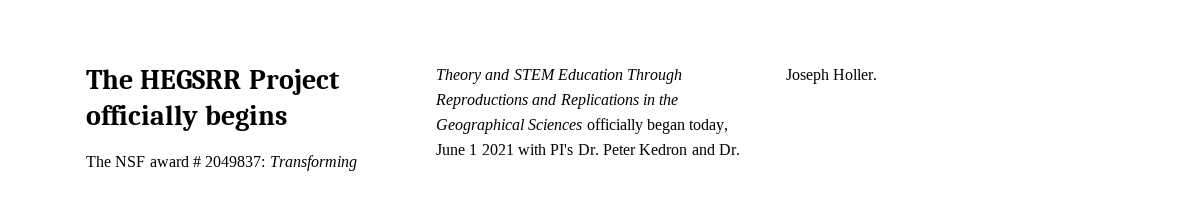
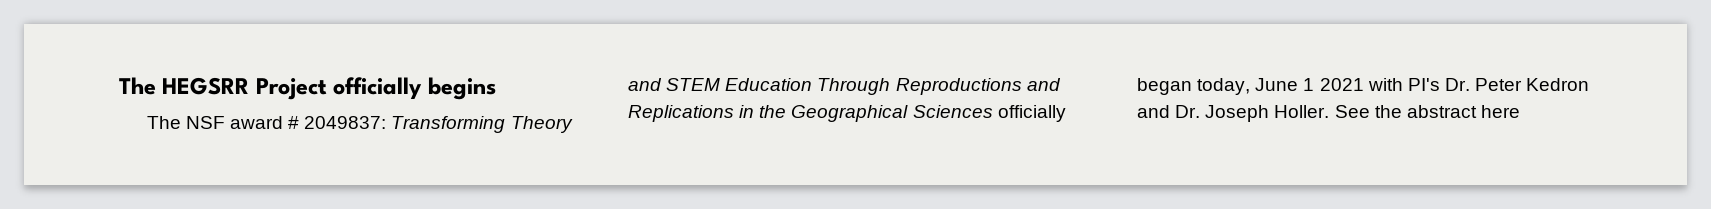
+ See the abstract here

